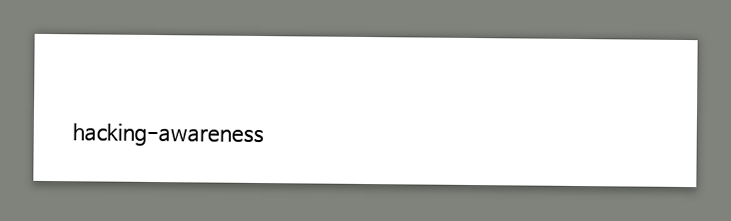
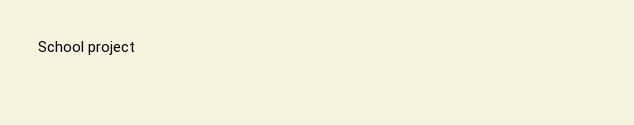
- hacking-awareness
+ School project

